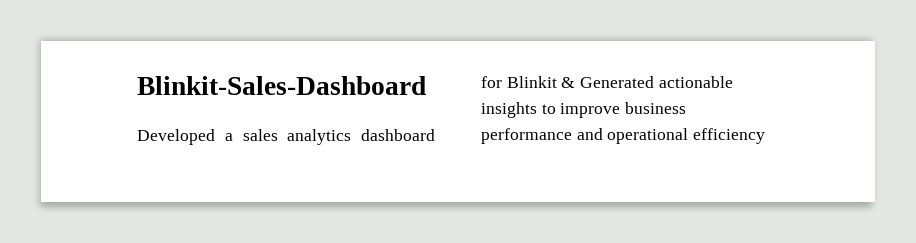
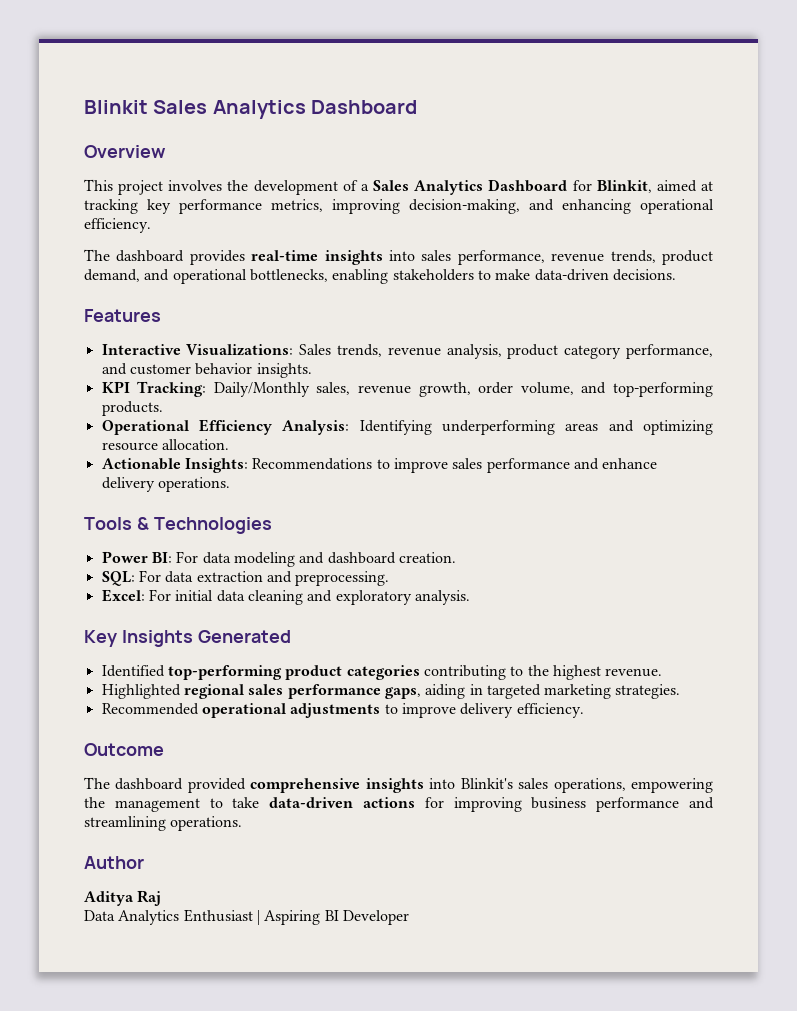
- Blinkit-Sales-Dashboard
- Developed a sales analytics dashboard for Blinkit & Generated actionable insights to improve business performance and operational efficiency
+ Blinkit Sales Analytics Dashboard
+ Overview
+ This project involves the development of a Sales Analytics Dashboard for Blinkit, aimed at tracking key performance metrics, improving decision-making, and enhancing operational efficiency.
+ The dashboard provides real-time insights into sales performance, revenue trends, product demand, and operational bottlenecks, enabling stakeholders to make data-driven decisions.
+ Features
+ Interactive Visualizations: Sales trends, revenue analysis, product category performance, and customer behavior insights.
+ KPI Tracking: Daily/Monthly sales, revenue growth, order volume, and top-performing products.
+ Operational Efficiency Analysis: Identifying underperforming areas and optimizing resource allocation.
+ Actionable Insights: Recommendations to improve sales performance and enhance delivery operations.
+ Tools & Technologies
+ Power BI: For data modeling and dashboard creation.
+ SQL: For data extraction and preprocessing.
+ Excel: For initial data cleaning and exploratory analysis.
+ Key Insights Generated
+ Identified top-performing product categories contributing to the highest revenue.
+ Highlighted regional sales performance gaps, aiding in targeted marketing strategies.
+ Recommended operational adjustments to improve delivery efficiency.
+ Outcome
+ The dashboard provided comprehensive insights into Blinkit's sales operations, empowering the management to take data-driven actions for improving business performance and streamlining operations.
+ Author
+ Aditya Raj
+ Data Analytics Enthusiast | Aspiring BI Developer

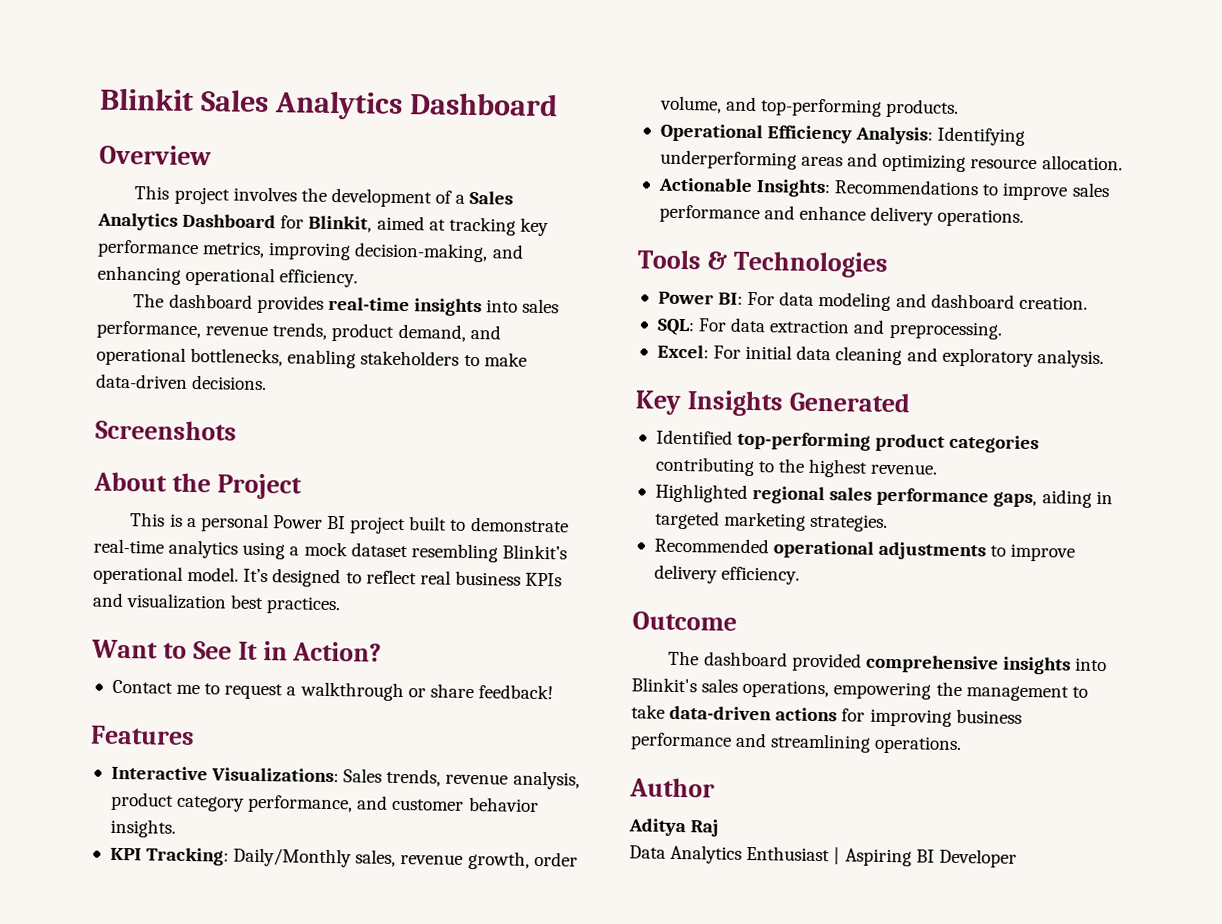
+ Screenshots
+ About the Project
+ This is a personal Power BI project built to demonstrate real-time analytics using a mock dataset resembling Blinkit’s operational model. It’s designed to reflect real business KPIs and visualization best practices.
+ Want to See It in Action?
+ Contact me to request a walkthrough or share feedback!

